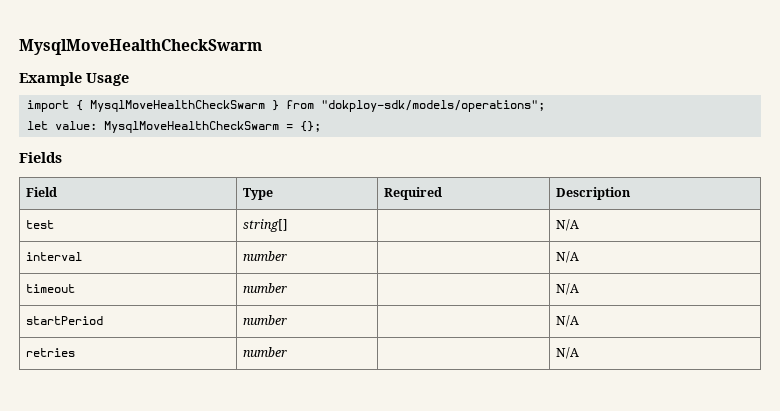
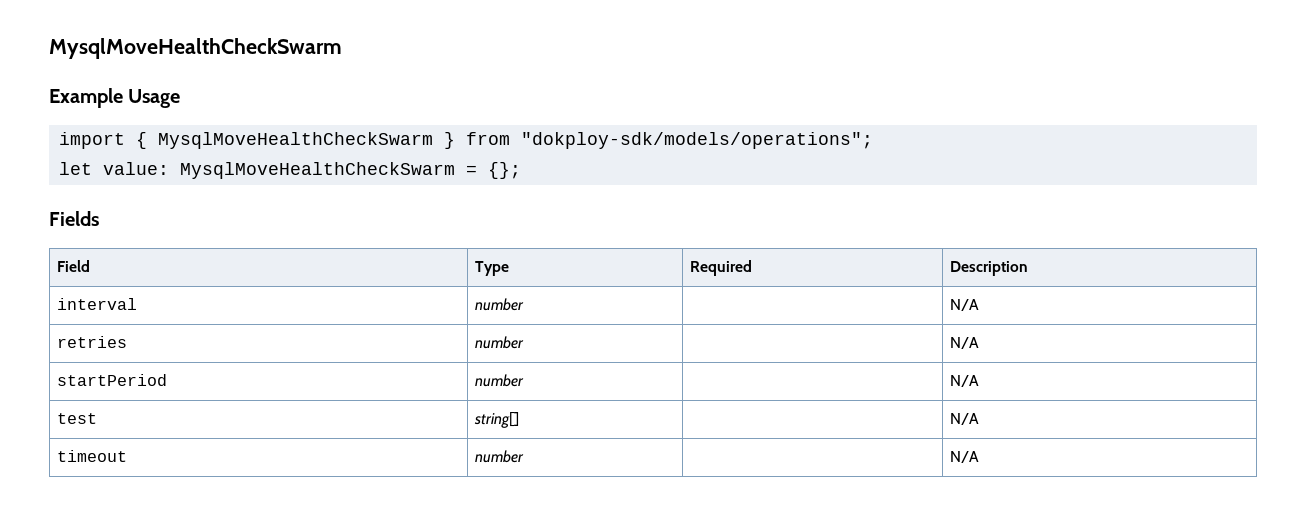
- test | string[] | | N/A
- timeout | number | | N/A
+ retries | number | | N/A
- retries | number | | N/A
+ test | string[] | | N/A
+ timeout | number | | N/A

